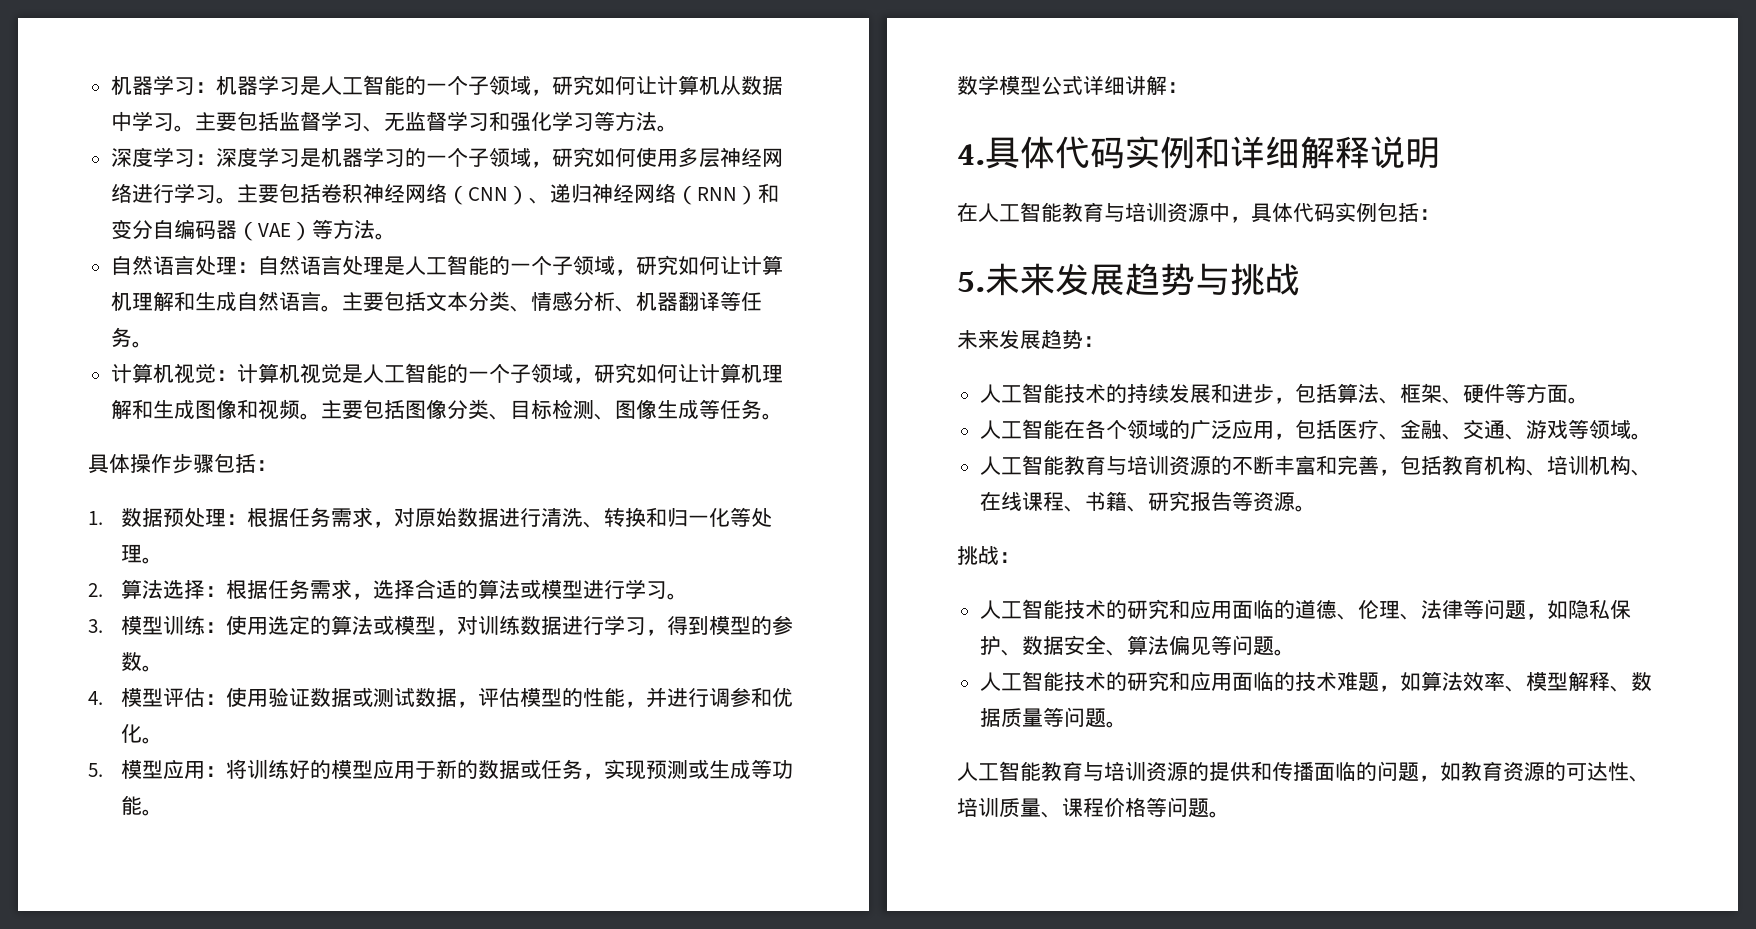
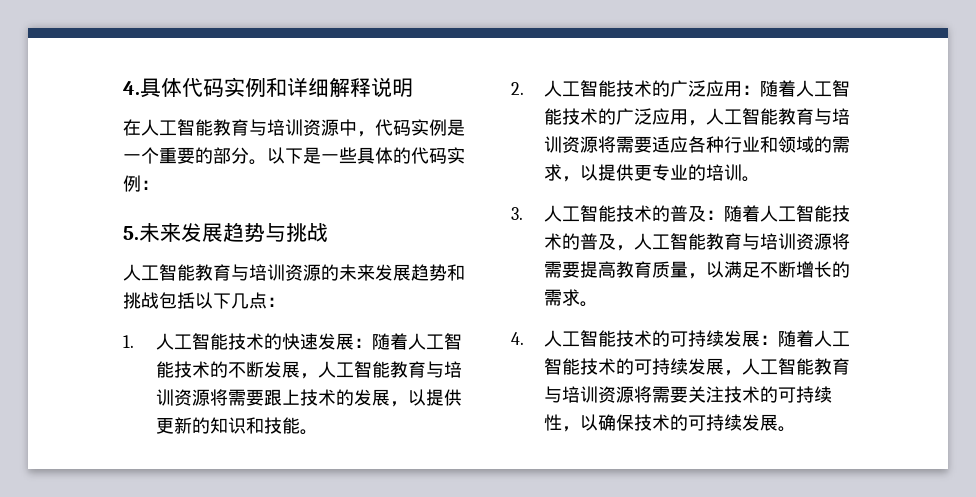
- 机器学习：机器学习是人工智能的一个子领域，研究如何让计算机从数据中学习。主要包括监督学习、无监督学习和强化学习等方法。
- 深度学习：深度学习是机器学习的一个子领域，研究如何使用多层神经网络进行学习。主要包括卷积神经网络（CNN）、递归神经网络（RNN）和变分自编码器（VAE）等方法。
- 自然语言处理：自然语言处理是人工智能的一个子领域，研究如何让计算机理解和生成自然语言。主要包括文本分类、情感分析、机器翻译等任务。
- 计算机视觉：计算机视觉是人工智能的一个子领域，研究如何让计算机理解和生成图像和视频。主要包括图像分类、目标检测、图像生成等任务。
- 具体操作步骤包括：
- 1.数据预处理：根据任务需求，对原始数据进行清洗、转换和归一化等处理。
- 2.算法选择：根据任务需求，选择合适的算法或模型进行学习。
- 3.模型训练：使用选定的算法或模型，对训练数据进行学习，得到模型的参数。
- 4.模型评估：使用验证数据或测试数据，评估模型的性能，并进行调参和优化。
- 5.模型应用：将训练好的模型应用于新的数据或任务，实现预测或生成等功能。
- 数学模型公式详细讲解：
- 在人工智能教育与培训资源中，具体代码实例包括：
+ 在人工智能教育与培训资源中，代码实例是一个重要的部分。以下是一些具体的代码实例：
- 未来发展趋势：
- 人工智能技术的持续发展和进步，包括算法、框架、硬件等方面。
- 人工智能在各个领域的广泛应用，包括医疗、金融、交通、游戏等领域。
- 人工智能教育与培训资源的不断丰富和完善，包括教育机构、培训机构、在线课程、书籍、研究报告等资源。
- 挑战：
- 人工智能技术的研究和应用面临的道德、伦理、法律等问题，如隐私保护、数据安全、算法偏见等问题。
- 人工智能技术的研究和应用面临的技术难题，如算法效率、模型解释、数据质量等问题。
- 人工智能教育与培训资源的提供和传播面临的问题，如教育资源的可达性、培训质量、课程价格等问题。
+ 人工智能教育与培训资源的未来发展趋势和挑战包括以下几点：
+ 1.人工智能技术的快速发展：随着人工智能技术的不断发展，人工智能教育与培训资源将需要跟上技术的发展，以提供更新的知识和技能。
+ 2.人工智能技术的广泛应用：随着人工智能技术的广泛应用，人工智能教育与培训资源将需要适应各种行业和领域的需求，以提供更专业的培训。
+ 3.人工智能技术的普及：随着人工智能技术的普及，人工智能教育与培训资源将需要提高教育质量，以满足不断增长的需求。
+ 4.人工智能技术的可持续发展：随着人工智能技术的可持续发展，人工智能教育与培训资源将需要关注技术的可持续性，以确保技术的可持续发展。

